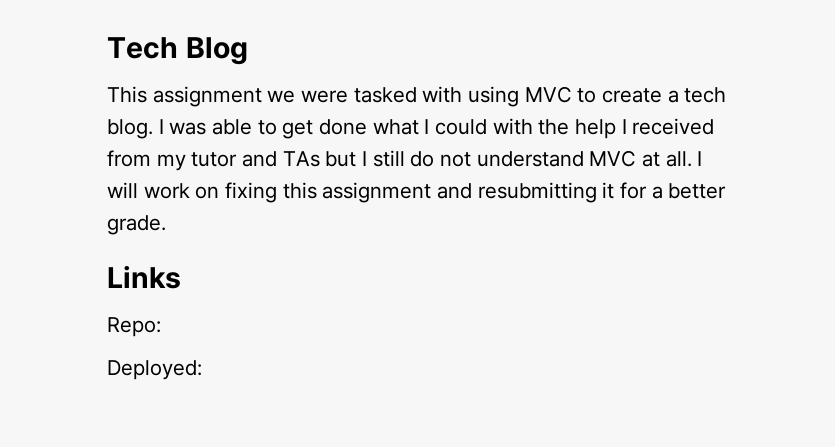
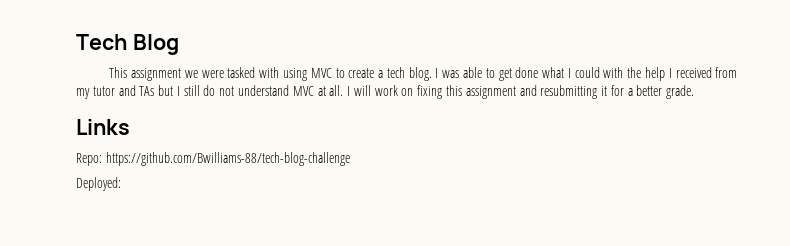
- Repo:
+ Repo: https://github.com/Bwilliams-88/tech-blog-challenge

